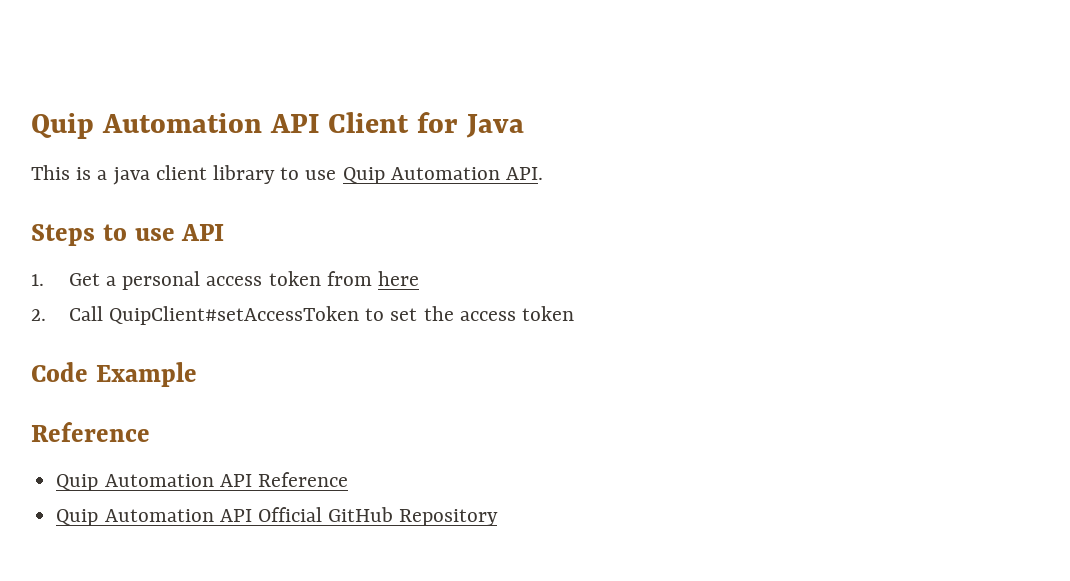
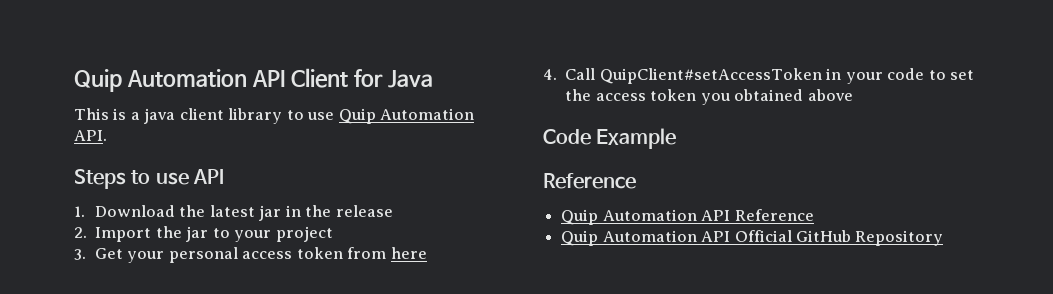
- 1. Get a personal access token from here
+ 1. Download the latest jar in the release
+ 2. Import the jar to your project
+ 3. Get your personal access token from here
- 2. Call QuipClient#setAccessToken to set the access token
+ 4. Call QuipClient#setAccessToken in your code to set the access token you obtained above

